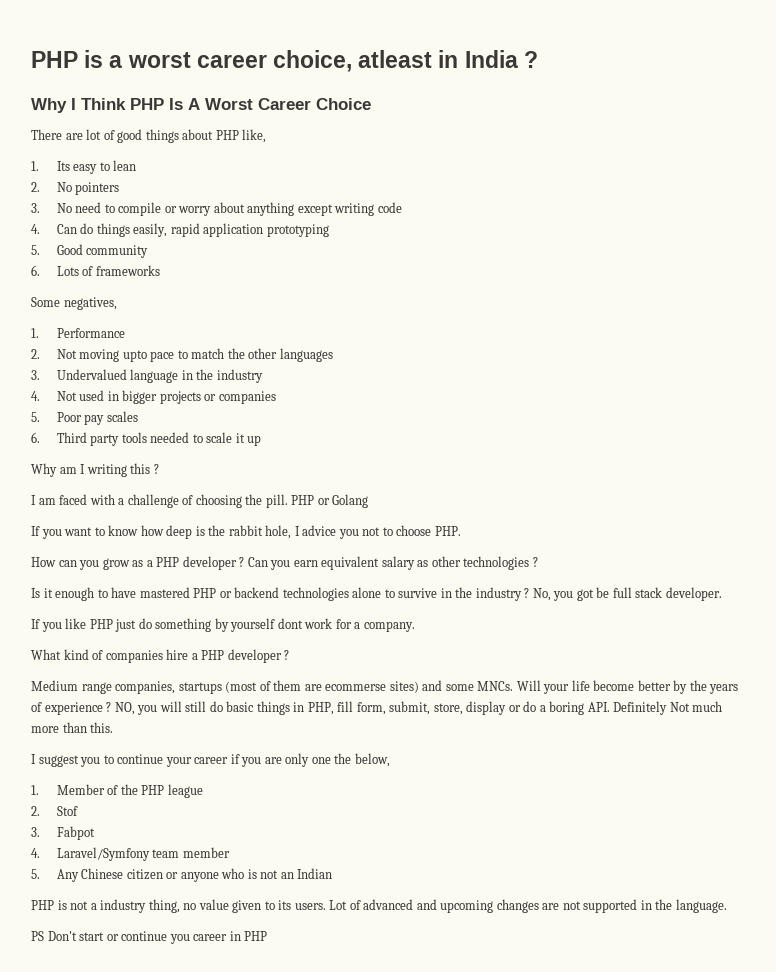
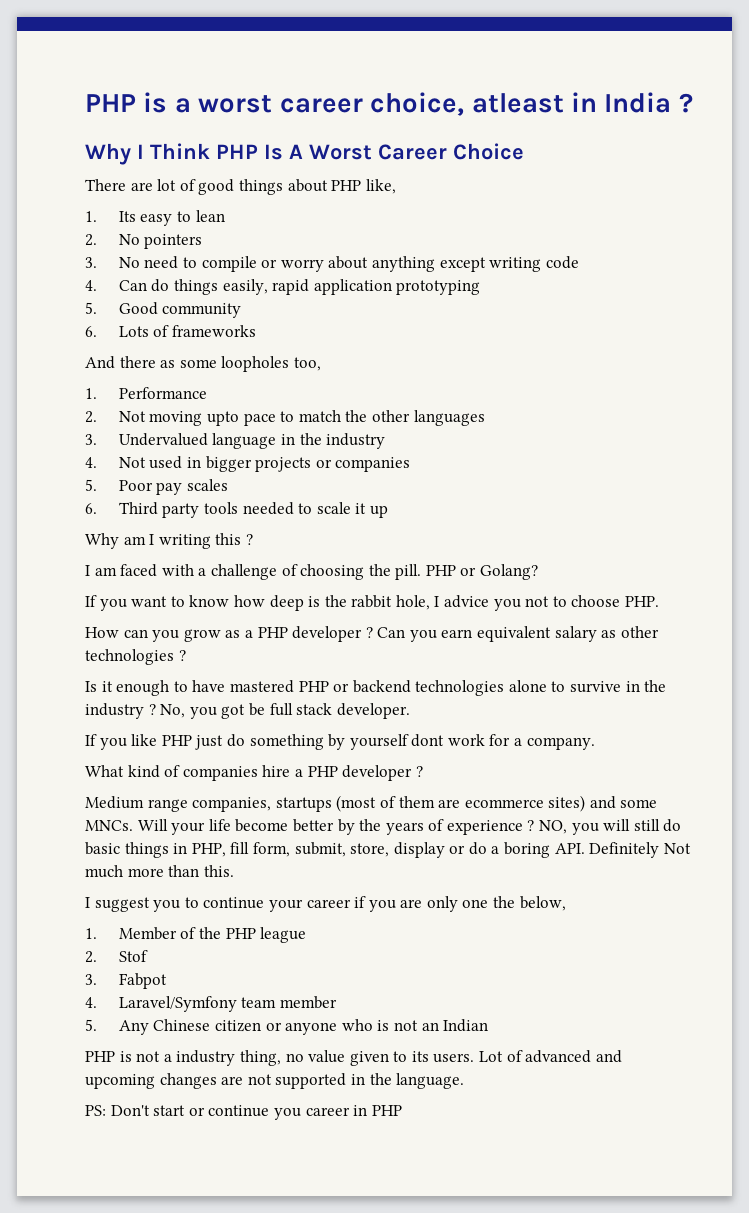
- Some negatives,
+ And there as some loopholes too,
- PHP or Golang
+ PHP or Golang?
- Medium range companies, startups (most of them are ecommerse sites) and some MNCs.
+ Medium range companies, startups (most of them are ecommerce sites) and some MNCs.
- PS Don't start or continue you career in PHP
+ PS: Don't start or continue you career in PHP

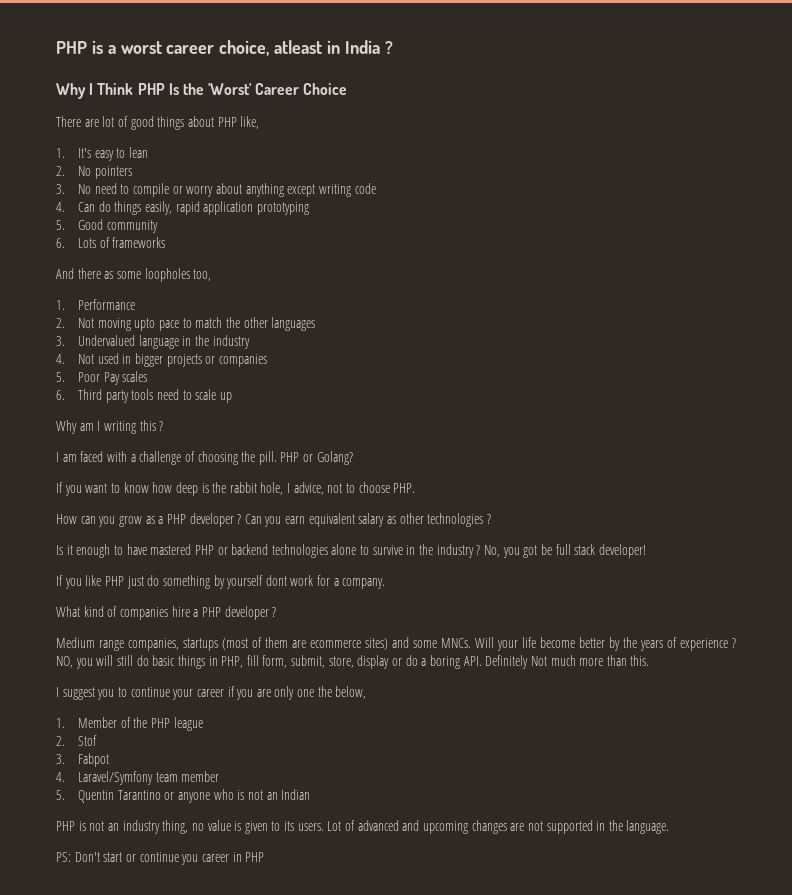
- Why I Think PHP Is A Worst Career Choice
+ Why I Think PHP Is the 'Worst' Career Choice
- 1. Its easy to lean
+ 1. It's easy to lean
- 5. Poor pay scales
+ 5. Poor Pay scales
- 6. Third party tools needed to scale it up
+ 6. Third party tools need to scale up
- If you want to know how deep is the rabbit hole, I advice you not to choose PHP.
+ If you want to know how deep is the rabbit hole, I advice, not to choose PHP.
- No, you got be full stack developer.
+ No, you got be full stack developer!
- 5. Any Chinese citizen or anyone who is not an Indian
+ 5. Quentin Tarantino or anyone who is not an Indian
- PHP is not a industry thing, no value given to its users.
+ PHP is not an industry thing, no value is given to its users.

